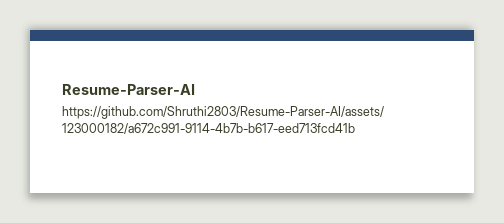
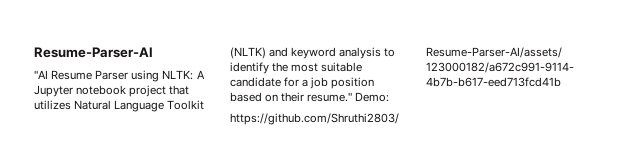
+ "AI Resume Parser using NLTK: A Jupyter notebook project that utilizes Natural Language Toolkit (NLTK) and keyword analysis to identify the most suitable candidate for a job position based on their resume." Demo:

